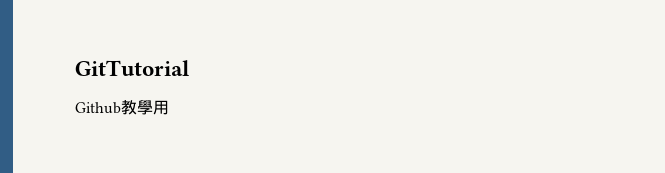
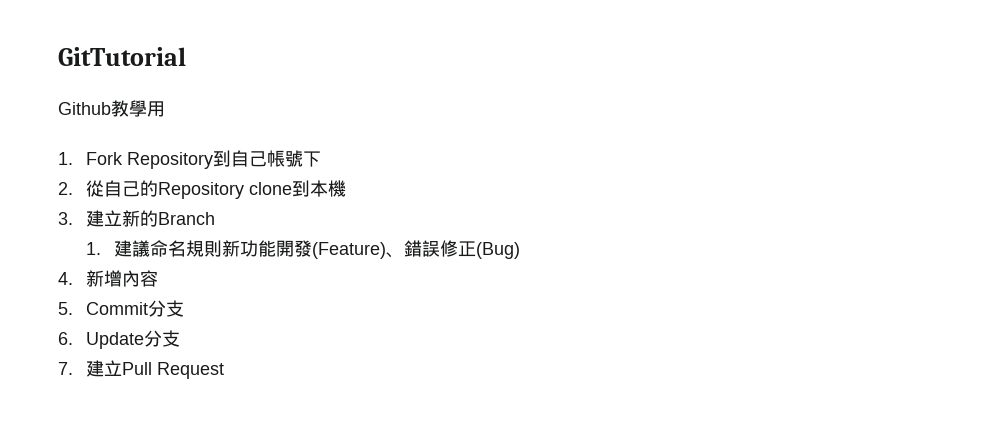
+ 1. Fork Repository到自己帳號下
+ 2.從自己的Repository clone到本機
+ 3.建立新的Branch
+ 1.建議命名規則新功能開發(Feature)、錯誤修正(Bug)
+ 4.新增內容
+ 5. Commit分支
+ 6. Update分支
+ 7.建立Pull Request

